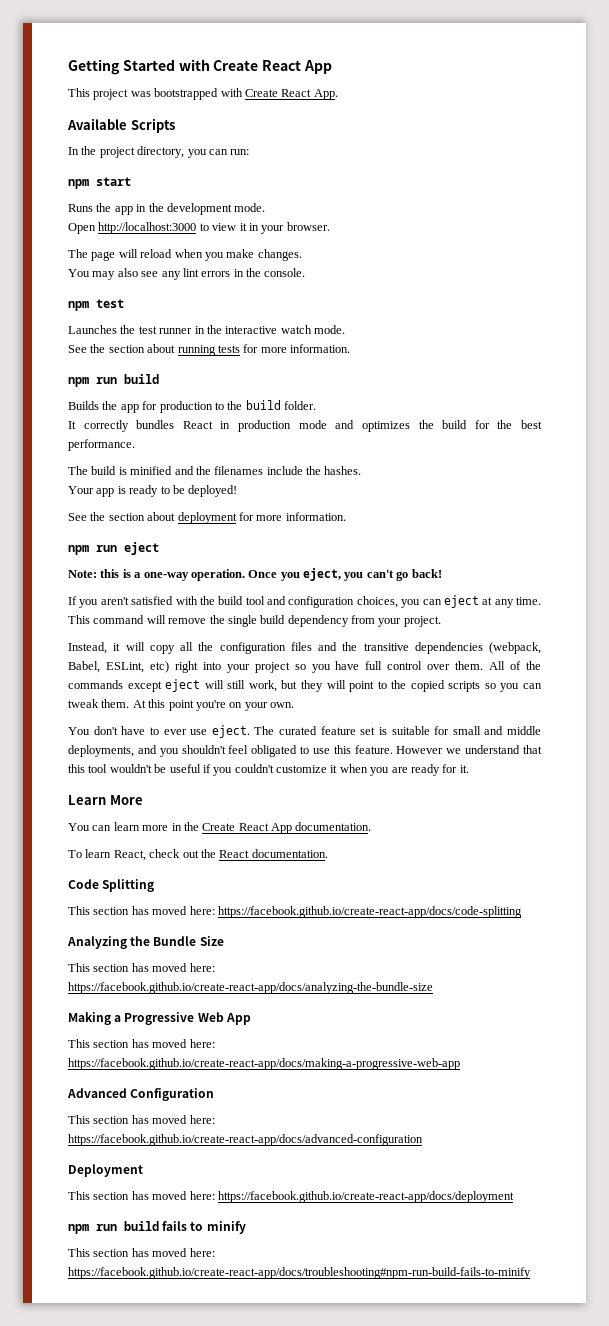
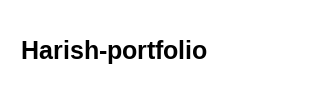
- Getting Started with Create React App
- This project was bootstrapped with Create React App.
- Available Scripts
- In the project directory, you can run:
- npm start
- Runs the app in the development mode.
- Open http://localhost:3000 to view it in your browser.
- The page will reload when you make changes.
- You may also see any lint errors in the console.
- npm test
- Launches the test runner in the interactive watch mode.
- See the section about running tests for more information.
- npm run build
- Builds the app for production to the build folder.
- It correctly bundles React in production mode and optimizes the build for the best performance.
- The build is minified and the filenames include the hashes.
- Your app is ready to be deployed!
- See the section about deployment for more information.
- npm run eject
- Note: this is a one-way operation. Once you eject, you can't go back!
- If you aren't satisfied with the build tool and configuration choices, you can eject at any time. This command will remove the single build dependency from your project.
- Instead, it will copy all the configuration files and the transitive dependencies (webpack, Babel, ESLint, etc) right into your project so you have full control over them. All of the commands except eject will still work, but they will point to the copied scripts so you can tweak them. At this point you're on your own.
- You don't have to ever use eject. The curated feature set is suitable for small and middle deployments, and you shouldn't feel obligated to use this feature. However we understand that this tool wouldn't be useful if you couldn't customize it when you are ready for it.
- Learn More
- You can learn more in the Create React App documentation.
- To learn React, check out the React documentation.
- Code Splitting
- This section has moved here: https://facebook.github.io/create-react-app/docs/code-splitting
- Analyzing the Bundle Size
- This section has moved here: https://facebook.github.io/create-react-app/docs/analyzing-the-bundle-size
- Making a Progressive Web App
- This section has moved here: https://facebook.github.io/create-react-app/docs/making-a-progressive-web-app
- Advanced Configuration
- This section has moved here: https://facebook.github.io/create-react-app/docs/advanced-configuration
- Deployment
- This section has moved here: https://facebook.github.io/create-react-app/docs/deployment
- npm run build fails to minify
- This section has moved here: https://facebook.github.io/create-react-app/docs/troubleshooting#npm-run-build-fails-to-minify
+ Harish-portfolio

